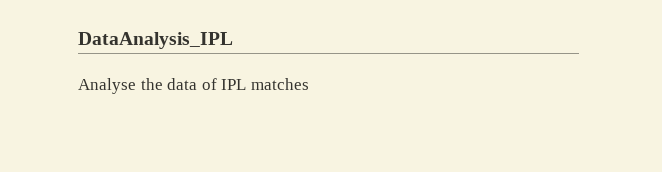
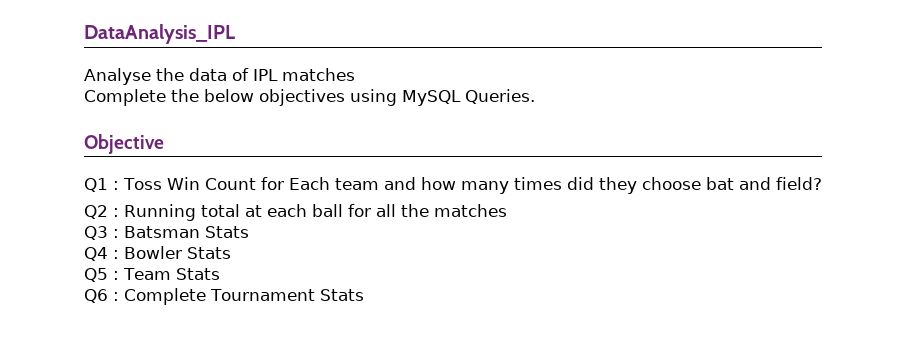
+ Complete the below objectives using MySQL Queries.
+ Objective
+ Q1 : Toss Win Count for Each team and how many times did they choose bat and field?
+ Q2 : Running total at each ball for all the matches
+ Q3 : Batsman Stats
+ Q4 : Bowler Stats
+ Q5 : Team Stats
+ Q6 : Complete Tournament Stats

